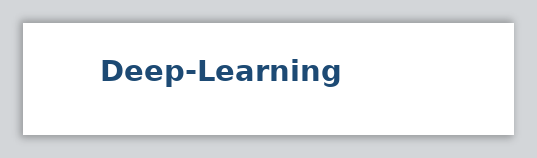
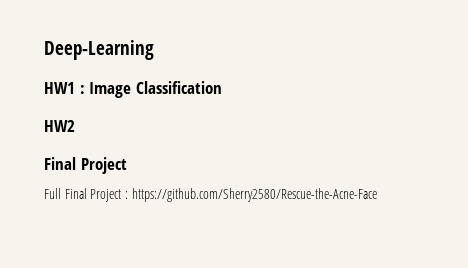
+ HW1 : Image Classification
+ HW2
+ Final Project
+ Full Final Project : https://github.com/Sherry2580/Rescue-the-Acne-Face

